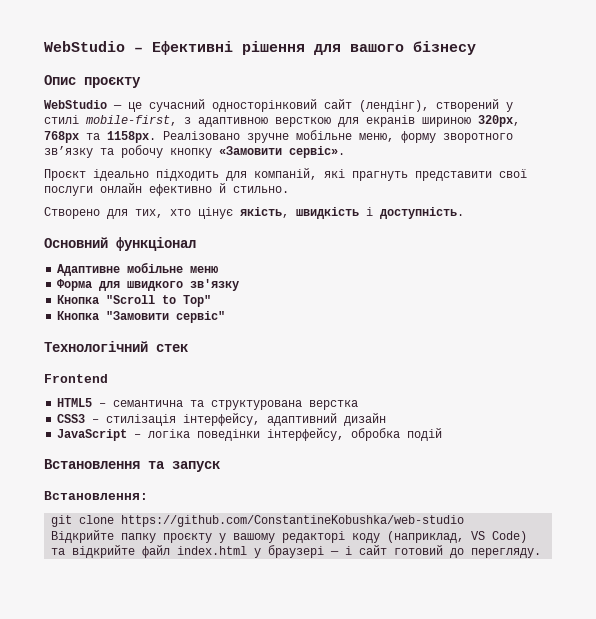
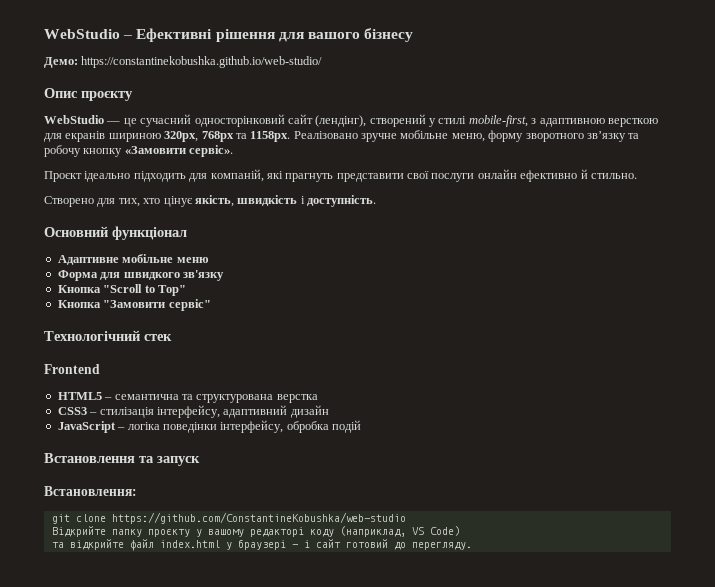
+ Демо: https://constantinekobushka.github.io/web-studio/

